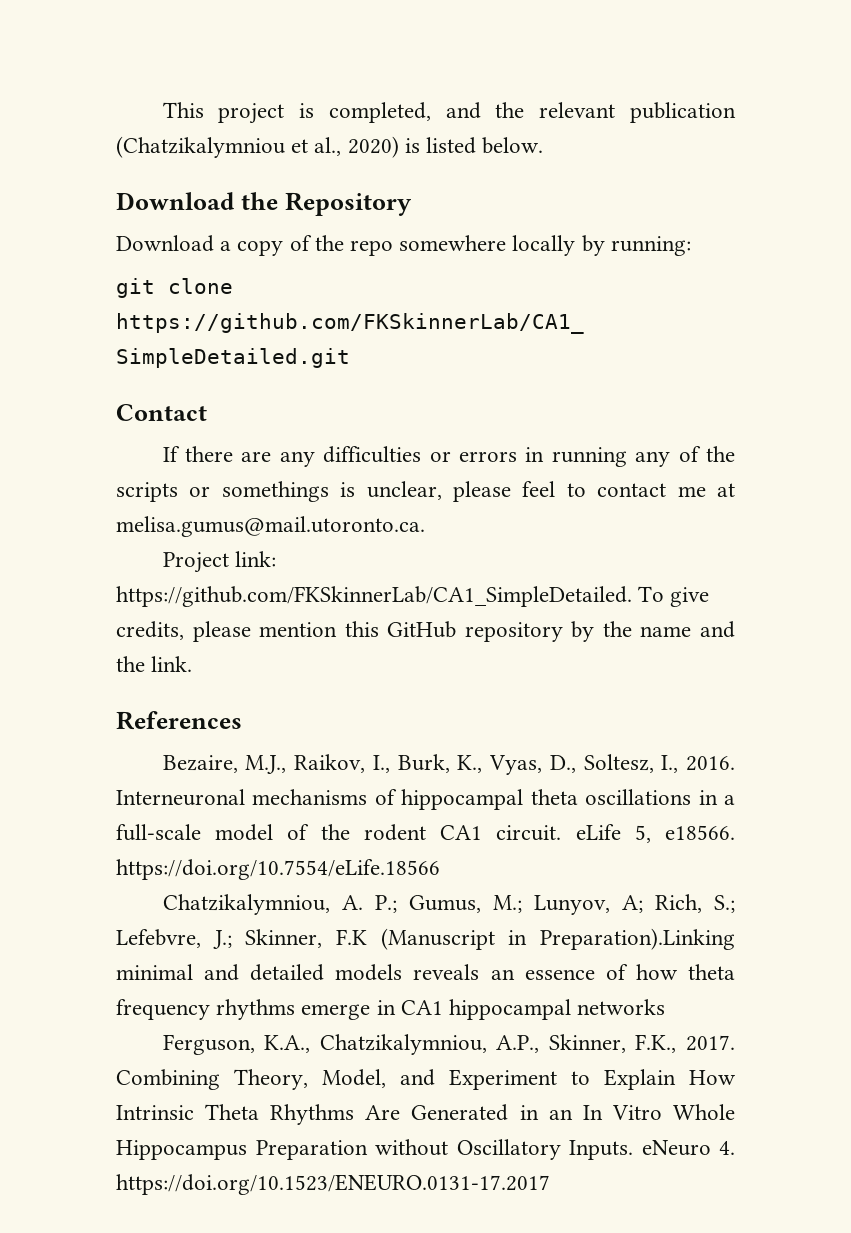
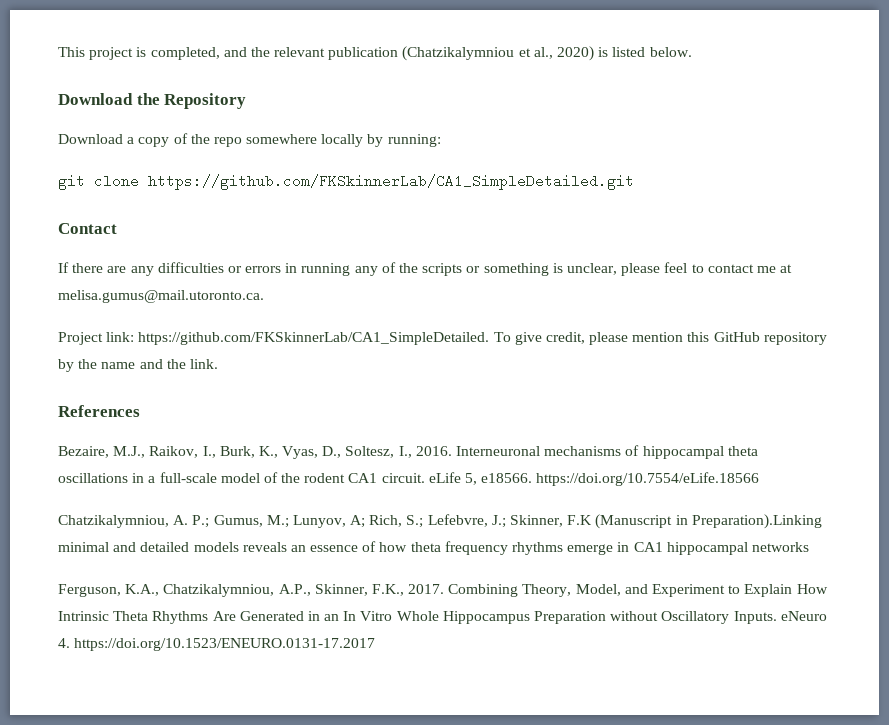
- If there are any difficulties or errors in running any of the scripts or somethings is unclear, please feel to contact me at melisa.gumus@mail.utoronto.ca.
+ If there are any difficulties or errors in running any of the scripts or something is unclear, please feel to contact me at melisa.gumus@mail.utoronto.ca.
- Project link: https://github.com/FKSkinnerLab/CA1_SimpleDetailed. To give credits, please mention this GitHub repository by the name and the link.
+ Project link: https://github.com/FKSkinnerLab/CA1_SimpleDetailed. To give credit, please mention this GitHub repository by the name and the link.

